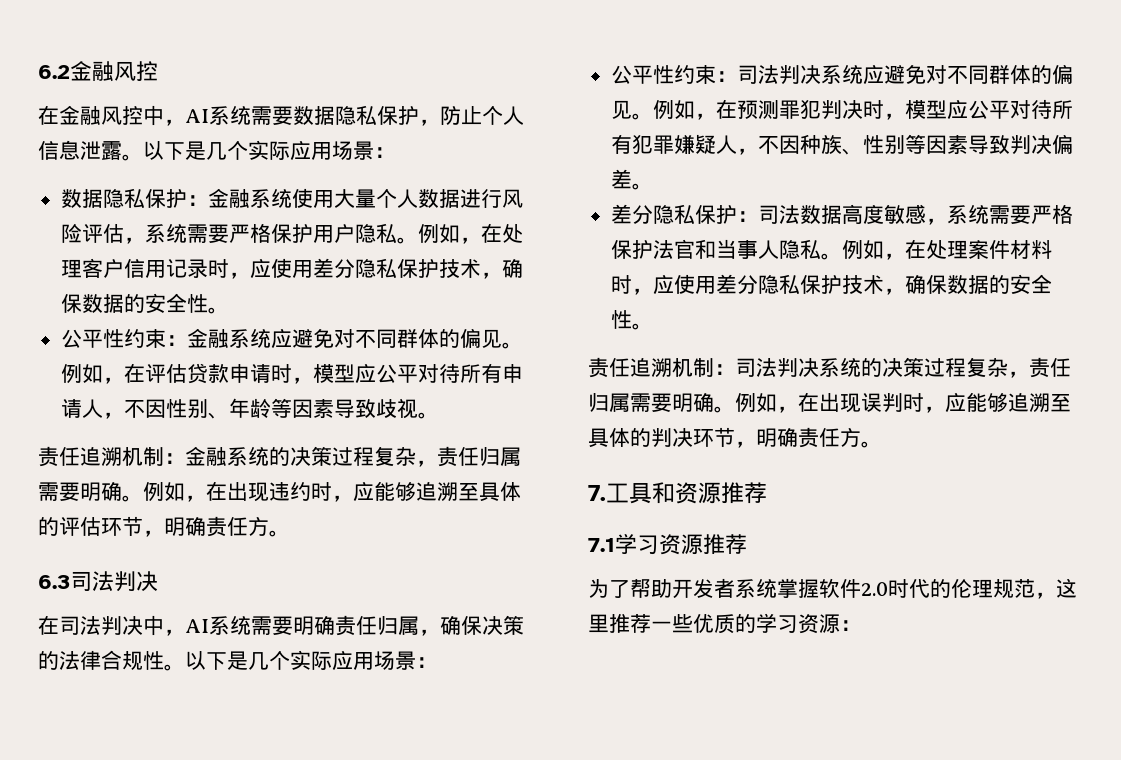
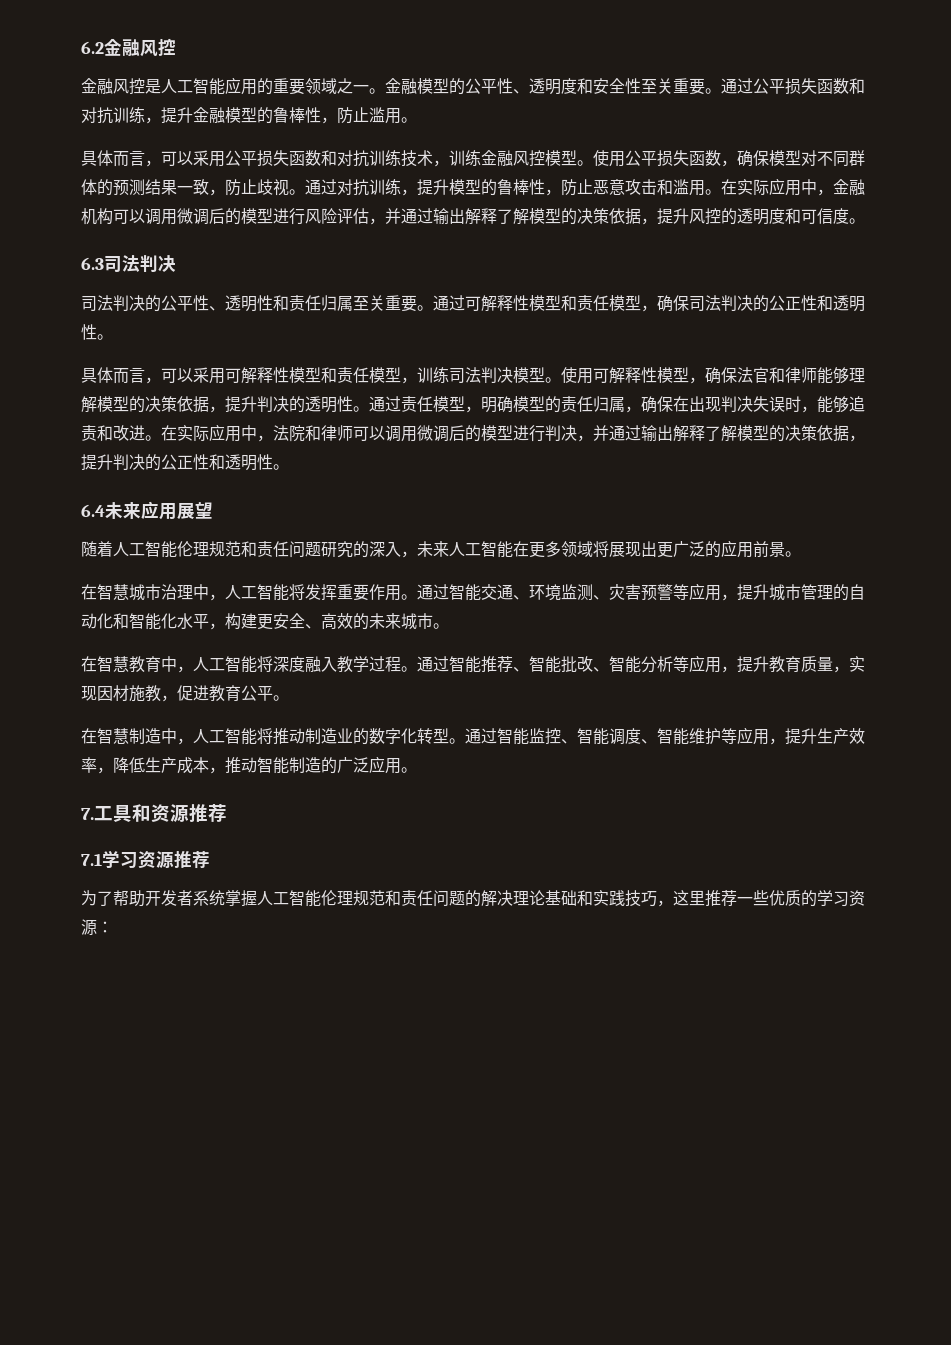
- 在金融风控中，AI系统需要数据隐私保护，防止个人信息泄露。以下是几个实际应用场景：
- 数据隐私保护：金融系统使用大量个人数据进行风险评估，系统需要严格保护用户隐私。例如，在处理客户信用记录时，应使用差分隐私保护技术，确保数据的安全性。
- 公平性约束：金融系统应避免对不同群体的偏见。例如，在评估贷款申请时，模型应公平对待所有申请人，不因性别、年龄等因素导致歧视。
- 责任追溯机制：金融系统的决策过程复杂，责任归属需要明确。例如，在出现违约时，应能够追溯至具体的评估环节，明确责任方。
+ 金融风控是人工智能应用的重要领域之一。金融模型的公平性、透明度和安全性至关重要。通过公平损失函数和对抗训练，提升金融模型的鲁棒性，防止滥用。
+ 具体而言，可以采用公平损失函数和对抗训练技术，训练金融风控模型。使用公平损失函数，确保模型对不同群体的预测结果一致，防止歧视。通过对抗训练，提升模型的鲁棒性，防止恶意攻击和滥用。在实际应用中，金融机构可以调用微调后的模型进行风险评估，并通过输出解释了解模型的决策依据，提升风控的透明度和可信度。
- 在司法判决中，AI系统需要明确责任归属，确保决策的法律合规性。以下是几个实际应用场景：
- 公平性约束：司法判决系统应避免对不同群体的偏见。例如，在预测罪犯判决时，模型应公平对待所有犯罪嫌疑人，不因种族、性别等因素导致判决偏差。
- 差分隐私保护：司法数据高度敏感，系统需要严格保护法官和当事人隐私。例如，在处理案件材料时，应使用差分隐私保护技术，确保数据的安全性。
- 责任追溯机制：司法判决系统的决策过程复杂，责任归属需要明确。例如，在出现误判时，应能够追溯至具体的判决环节，明确责任方。
+ 司法判决的公平性、透明性和责任归属至关重要。通过可解释性模型和责任模型，确保司法判决的公正性和透明性。
+ 具体而言，可以采用可解释性模型和责任模型，训练司法判决模型。使用可解释性模型，确保法官和律师能够理解模型的决策依据，提升判决的透明性。通过责任模型，明确模型的责任归属，确保在出现判决失误时，能够追责和改进。在实际应用中，法院和律师可以调用微调后的模型进行判决，并通过输出解释了解模型的决策依据，提升判决的公正性和透明性。
+ 6.4未来应用展望
+ 随着人工智能伦理规范和责任问题研究的深入，未来人工智能在更多领域将展现出更广泛的应用前景。
+ 在智慧城市治理中，人工智能将发挥重要作用。通过智能交通、环境监测、灾害预警等应用，提升城市管理的自动化和智能化水平，构建更安全、高效的未来城市。
+ 在智慧教育中，人工智能将深度融入教学过程。通过智能推荐、智能批改、智能分析等应用，提升教育质量，实现因材施教，促进教育公平。
+ 在智慧制造中，人工智能将推动制造业的数字化转型。通过智能监控、智能调度、智能维护等应用，提升生产效率，降低生产成本，推动智能制造的广泛应用。
- 为了帮助开发者系统掌握软件2.0时代的伦理规范，这里推荐一些优质的学习资源：
+ 为了帮助开发者系统掌握人工智能伦理规范和责任问题的解决理论基础和实践技巧，这里推荐一些优质的学习资源：

